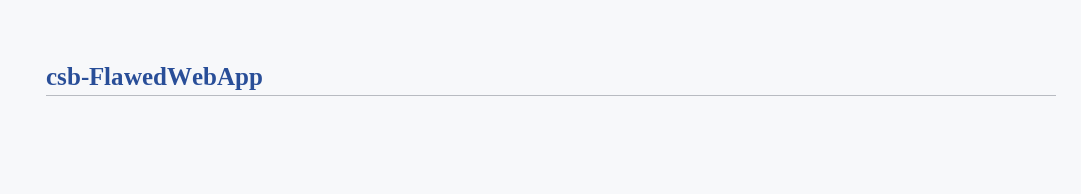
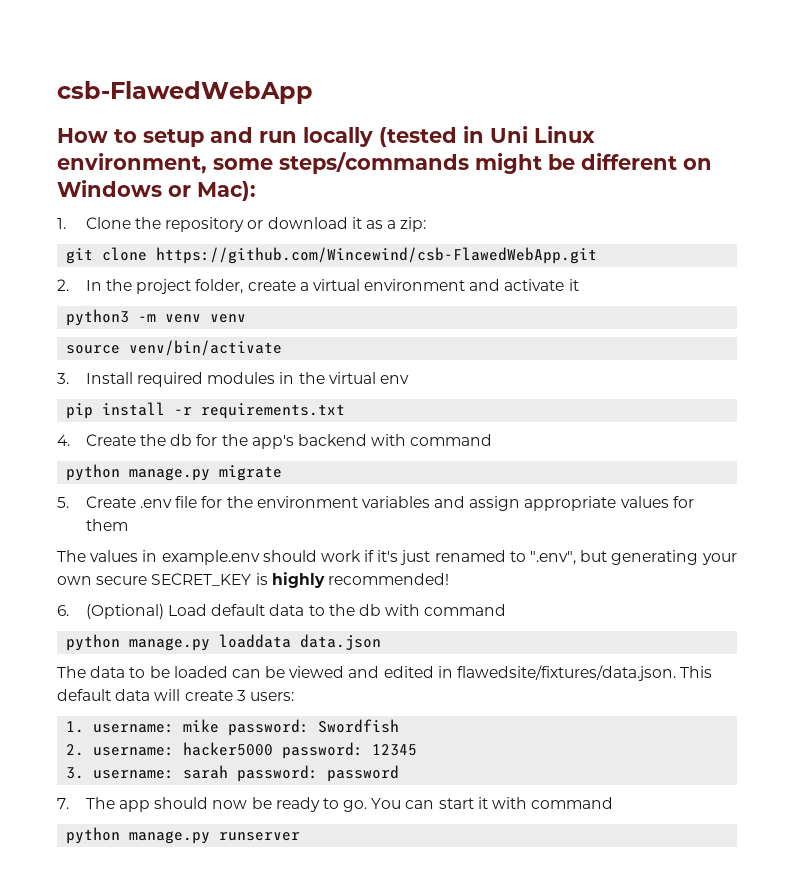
+ How to setup and run locally (tested in Uni Linux environment, some steps/commands might be different on Windows or Mac):
+ 1. Clone the repository or download it as a zip:
+ git clone https://github.com/Wincewind/csb-FlawedWebApp.git
+ 2. In the project folder, create a virtual environment and activate it
+ python3 -m venv venv
+ source venv/bin/activate
+ 3. Install required modules in the virtual env
+ pip install -r requirements.txt
+ 4. Create the db for the app's backend with command
+ python manage.py migrate
+ 5. Create .env file for the environment variables and assign appropriate values for them
+ The values in example.env should work if it's just renamed to ".env", but generating your own secure SECRET_KEY is highly recommended!
+ 6. (Optional) Load default data to the db with command
+ python manage.py loaddata data.json
+ The data to be loaded can be viewed and edited in flawedsite/fixtures/data.json. This default data will create 3 users:
+ 1. username: mike password: Swordfish
+ 2. username: hacker5000 password: 12345
+ 3. username: sarah password: password
+ 7. The app should now be ready to go. You can start it with command
+ python manage.py runserver

